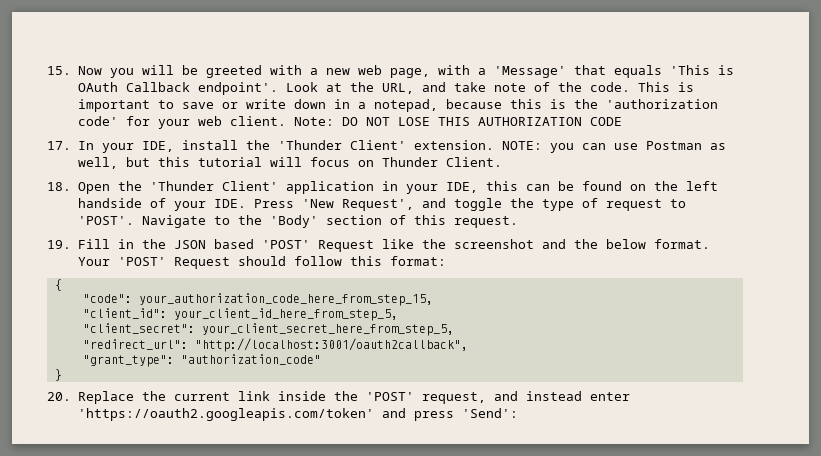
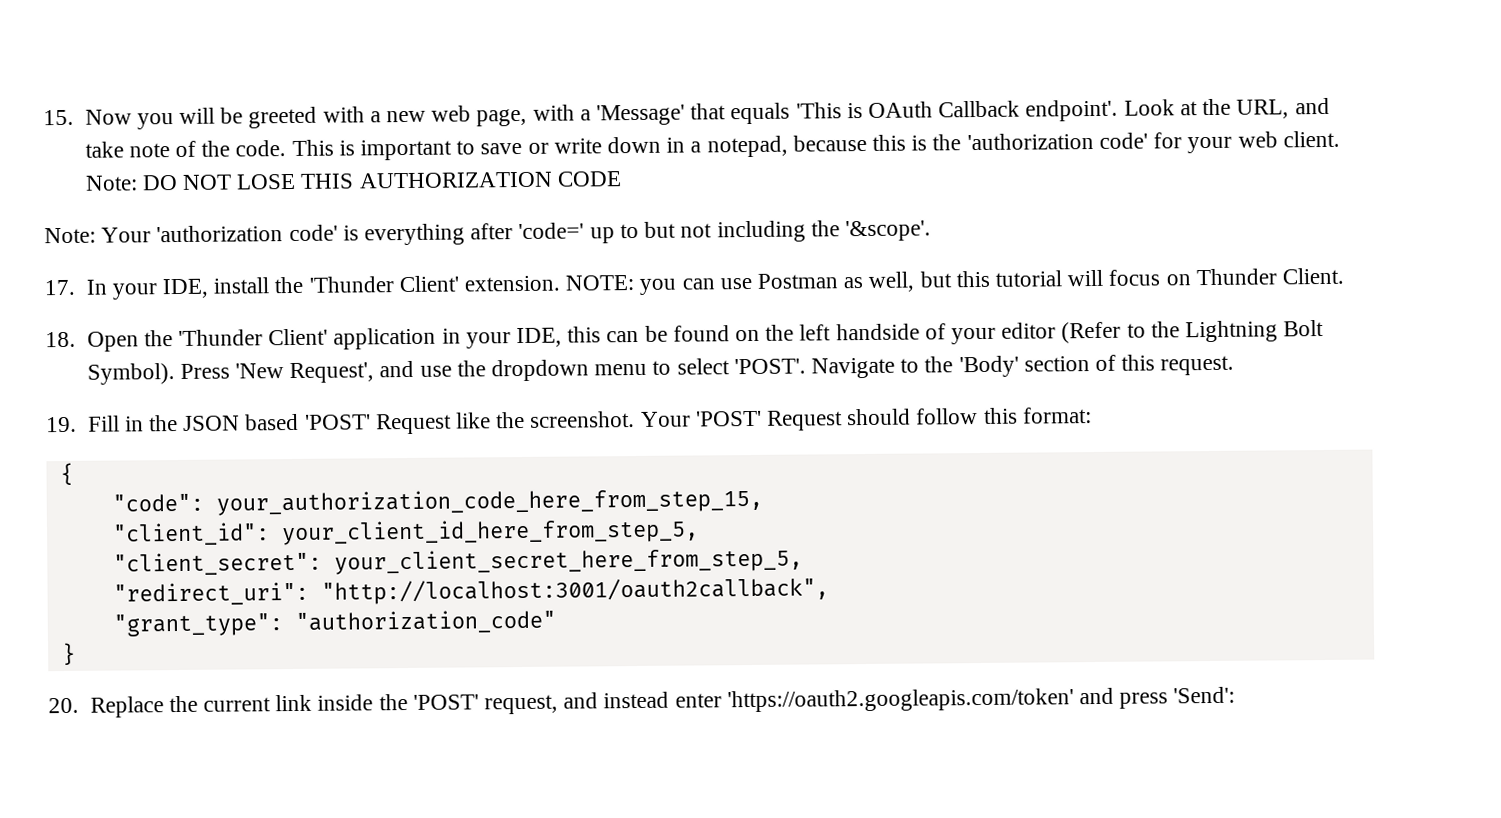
+ Note: Your 'authorization code' is everything after 'code=' up to but not including the '&scope'.
- 18. Open the 'Thunder Client' application in your IDE, this can be found on the left handside of your IDE. Press 'New Request', and toggle the type of request to 'POST'.
+ 18. Open the 'Thunder Client' application in your IDE, this can be found on the left handside of your editor (Refer to the Lightning Bolt Symbol). Press 'New Request', and use the dropdown menu to select 'POST'.
- 19. Fill in the JSON based 'POST' Request like the screenshot and the below format.
+ 19. Fill in the JSON based 'POST' Request like the screenshot.
- "redirect_url": "http://localhost:3001/oauth2callback",
+ "redirect_uri": "http://localhost:3001/oauth2callback",

